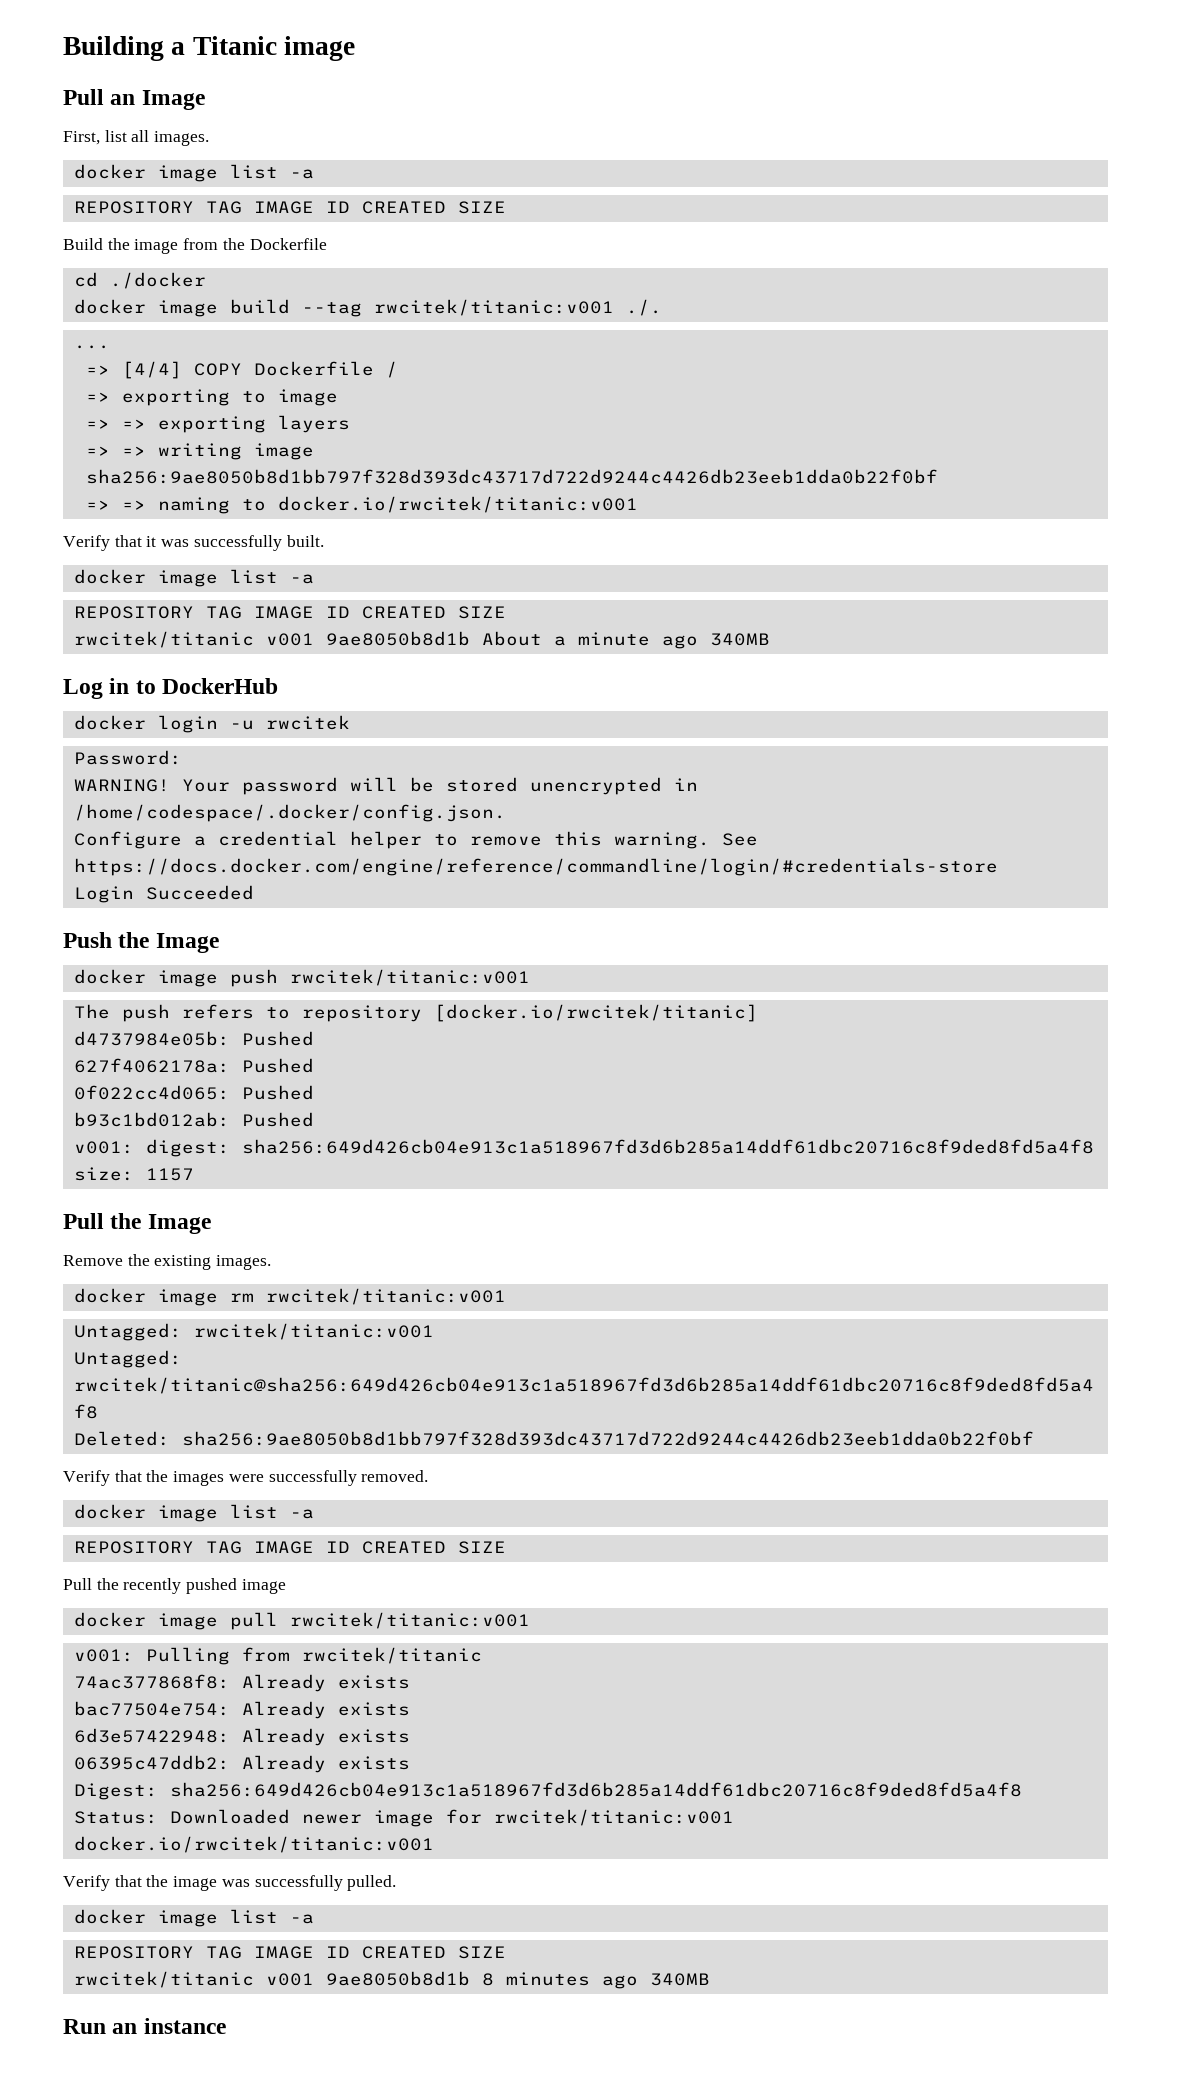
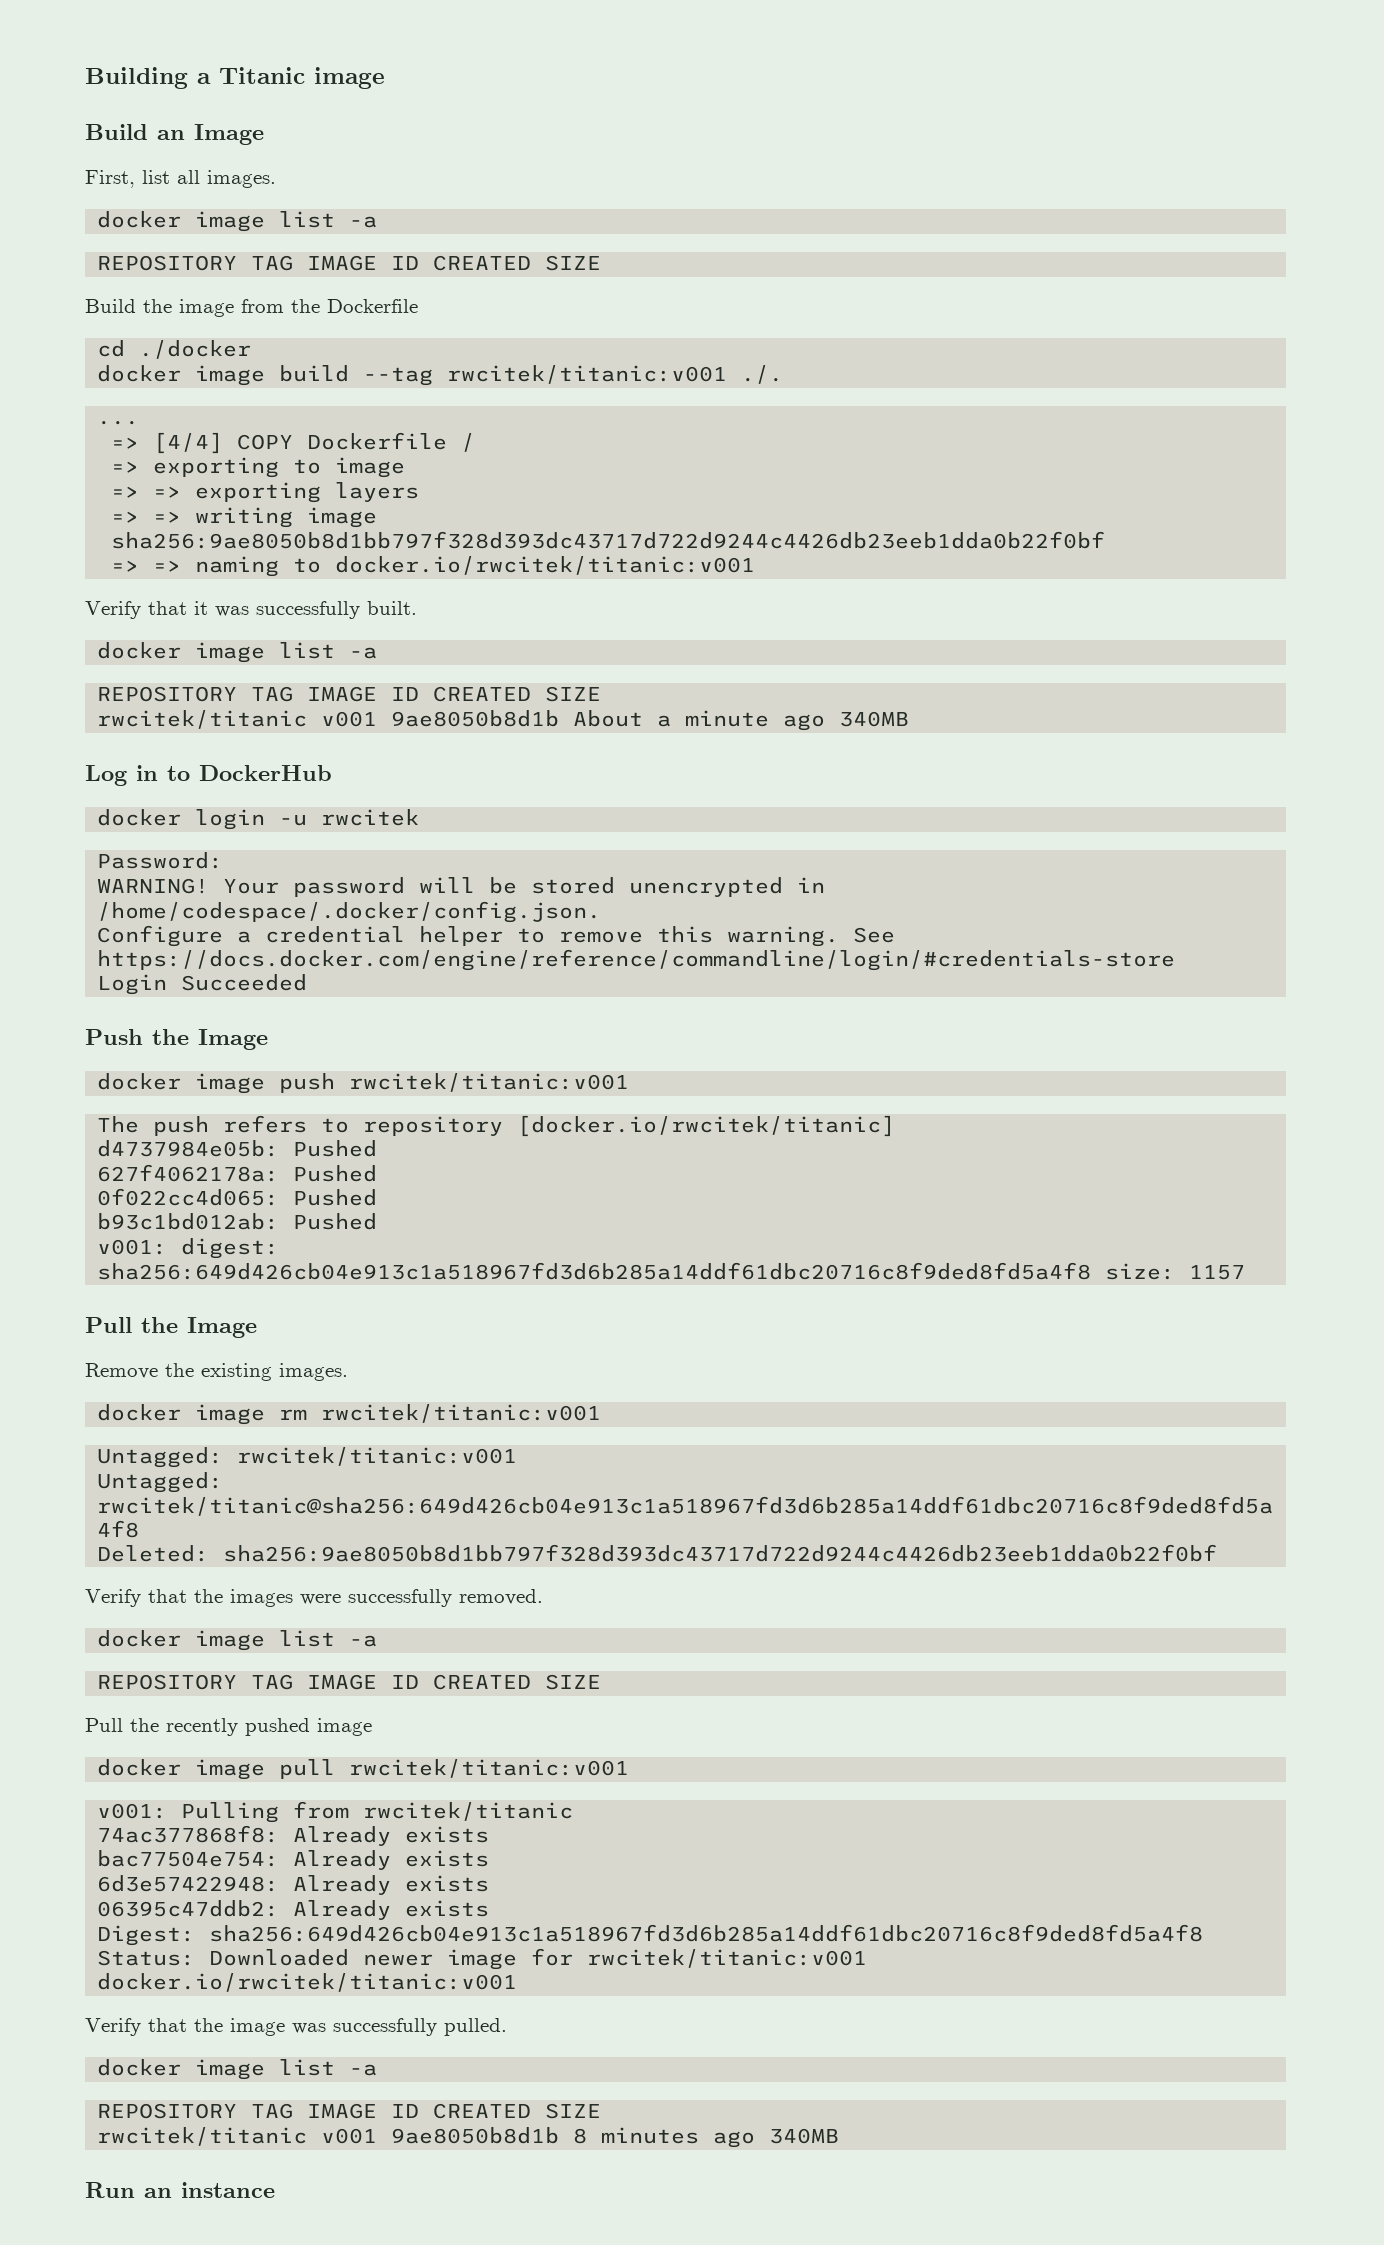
- Pull an Image
+ Build an Image

